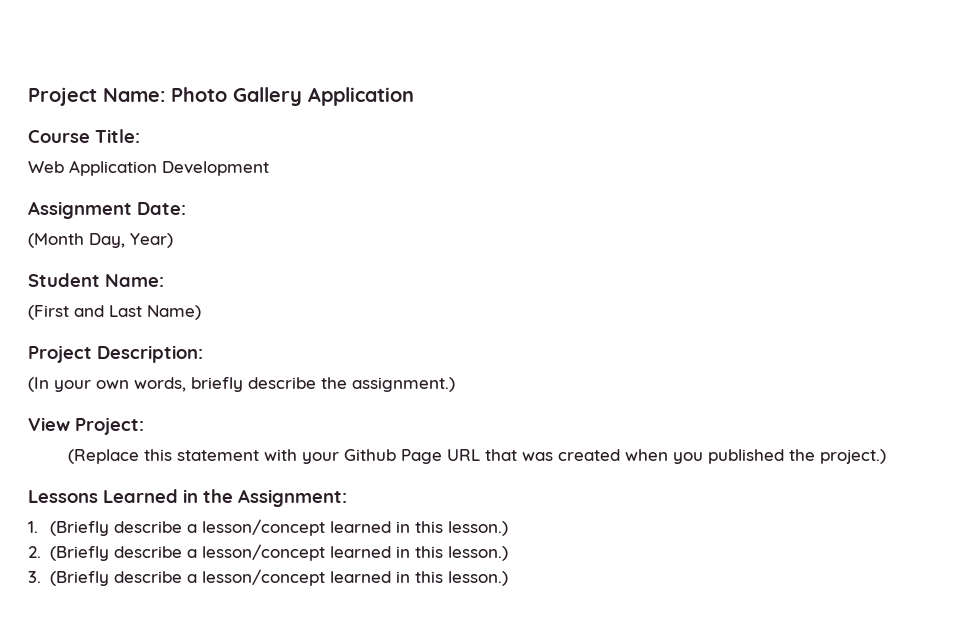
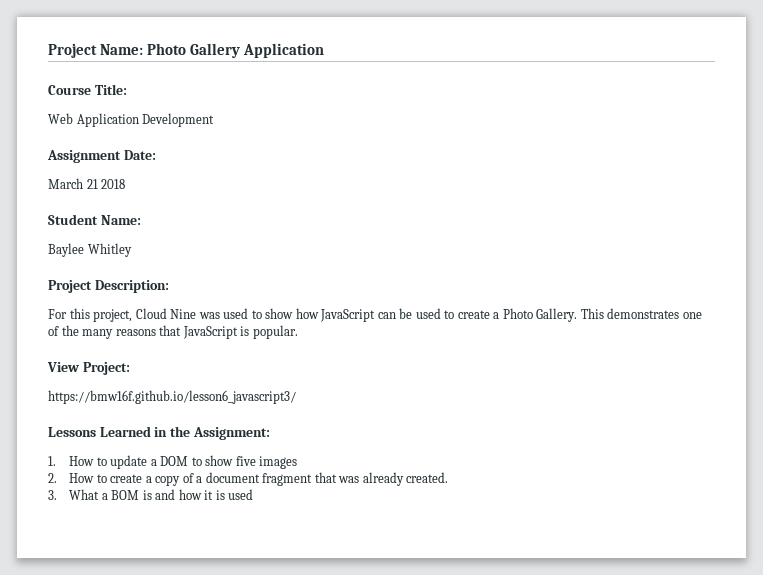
- (Month Day, Year)
+ March 21 2018
- (First and Last Name)
+ Baylee Whitley
  Project Description:
- (In your own words, briefly describe the assignment.)
+ For this project, Cloud Nine was used to show how JavaScript can be used to create a Photo Gallery. This demonstrates one of the many reasons that JavaScript is popular.
  View Project:
- (Replace this statement with your Github Page URL that was created when you published the project.)
+ https://bmw16f.github.io/lesson6_javascript3/
- 1. (Briefly describe a lesson/concept learned in this lesson.)
- 2. (Briefly describe a lesson/concept learned in this lesson.)
- 3. (Briefly describe a lesson/concept learned in this lesson.)
+ 1. How to update a DOM to show five images
+ 2. How to create a copy of a document fragment that was already created.
+ 3. What a BOM is and how it is used

